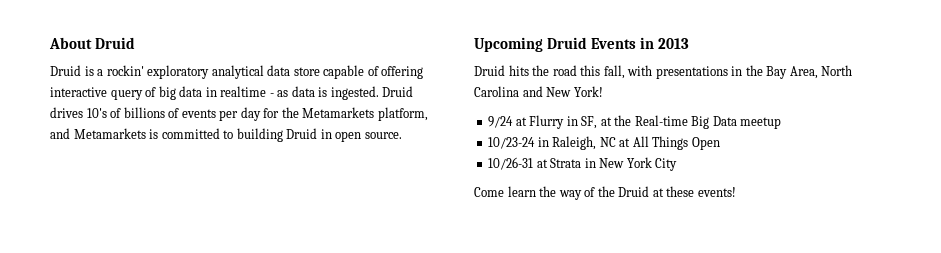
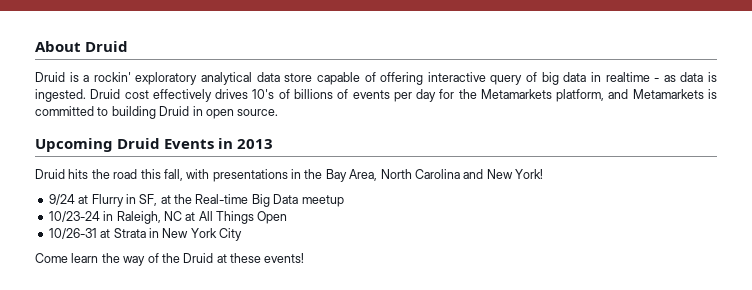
- Druid drives 10's of billions of events per day for the Metamarkets platform, and Metamarkets is committed to building Druid in open source.
+ Druid cost effectively drives 10's of billions of events per day for the Metamarkets platform, and Metamarkets is committed to building Druid in open source.

